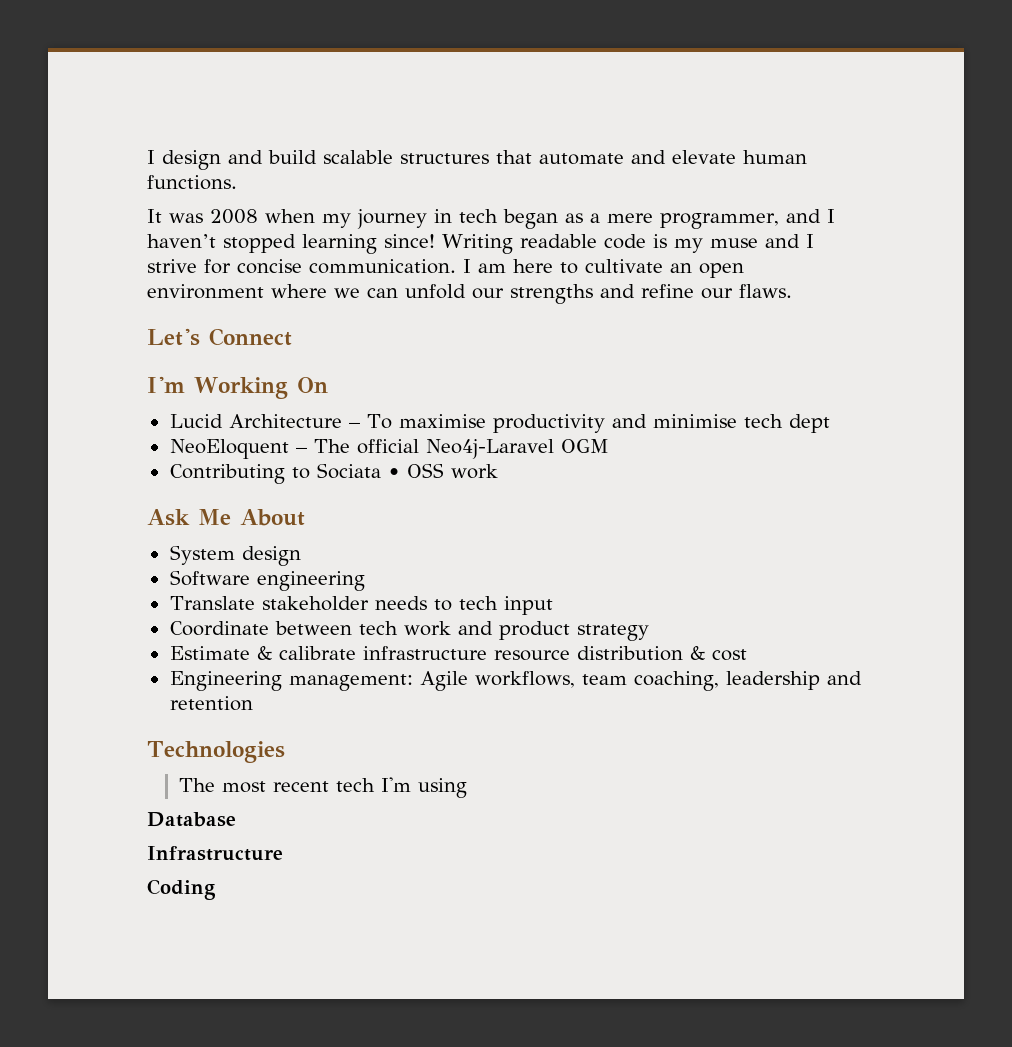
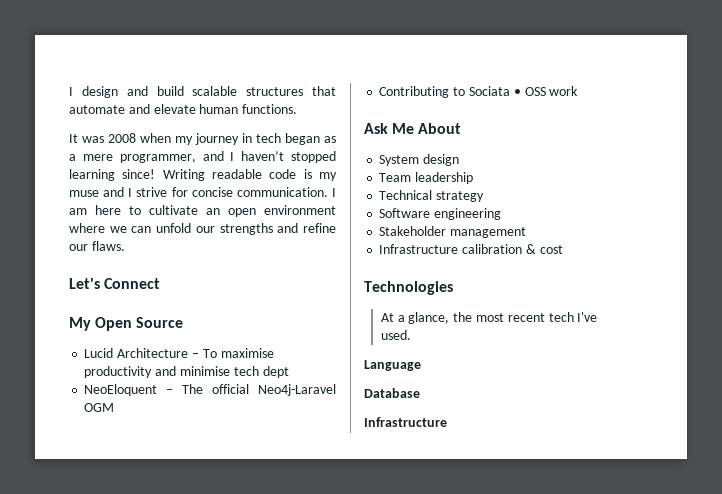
- I'm Working On
+ My Open Source
+ Team leadership
+ Technical strategy
  Software engineering
- Translate stakeholder needs to tech input
- Coordinate between tech work and product strategy
- Estimate & calibrate infrastructure resource distribution & cost
- Engineering management: Agile workflows, team coaching, leadership and retention
+ Stakeholder management
+ Infrastructure calibration & cost
  Technologies
- The most recent tech I'm using
+ At a glance, the most recent tech I've used.
+ Language
- Coding

